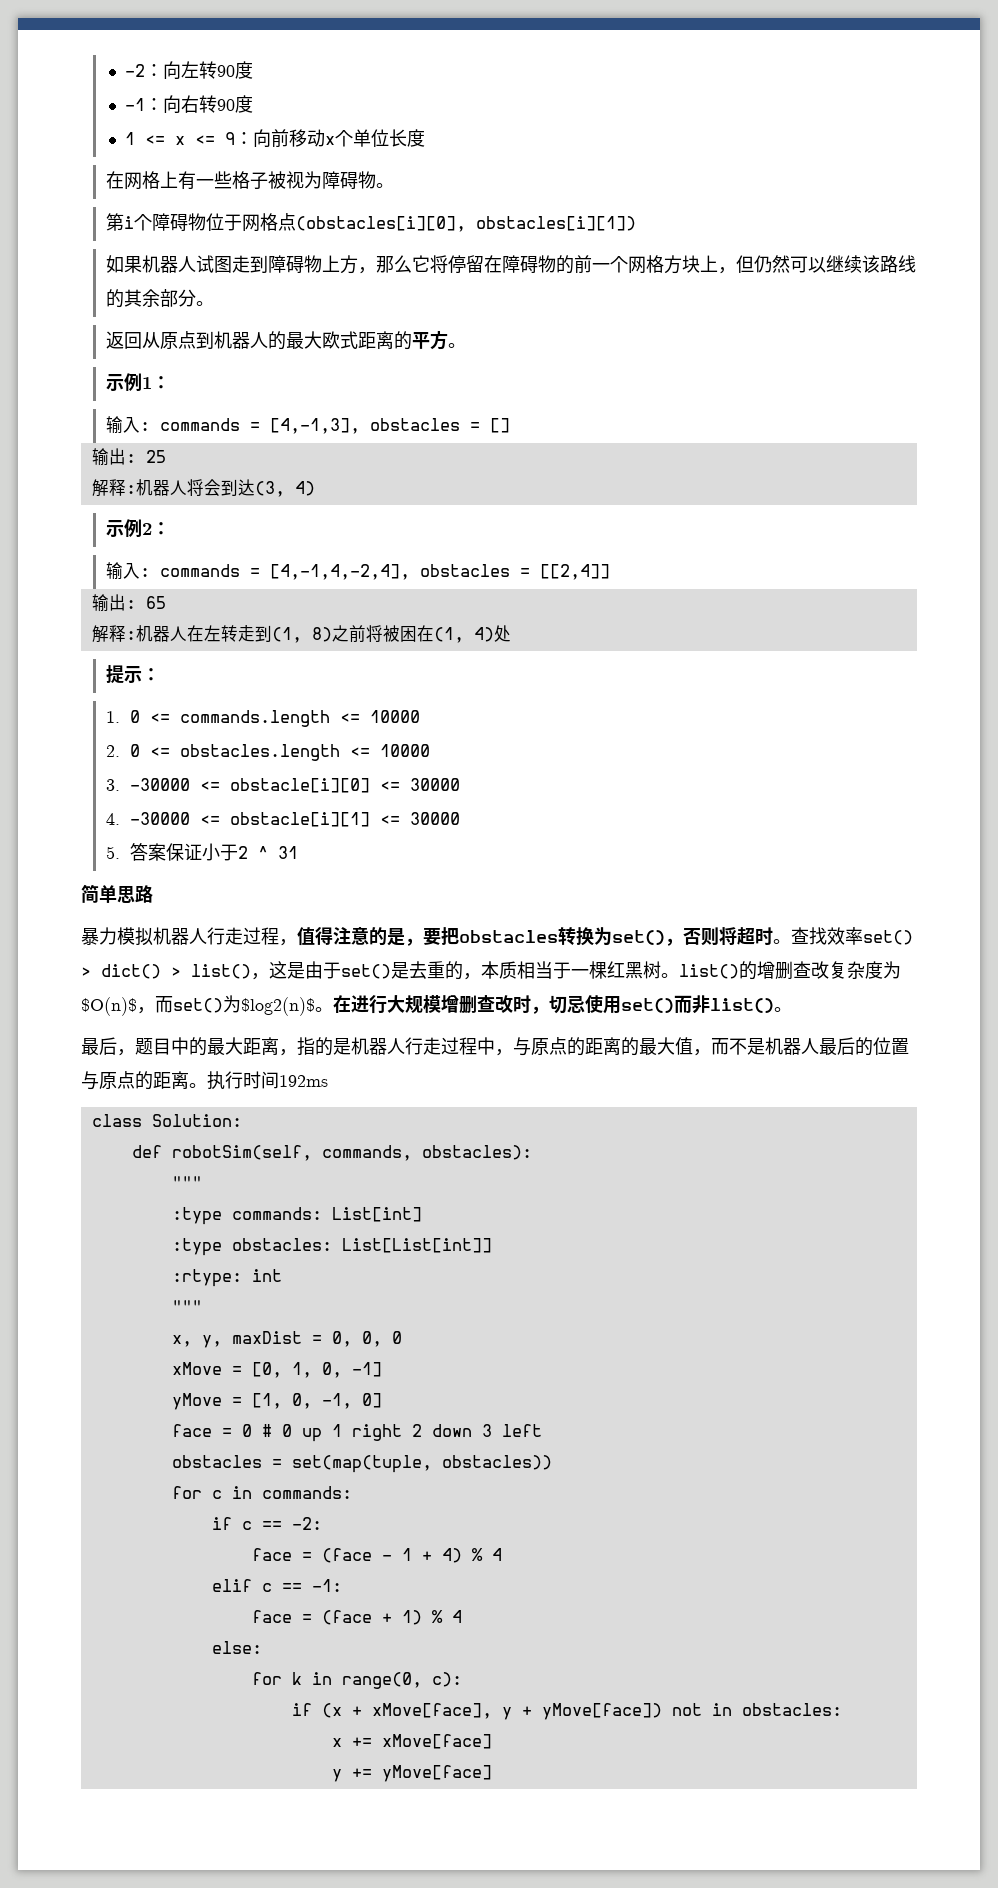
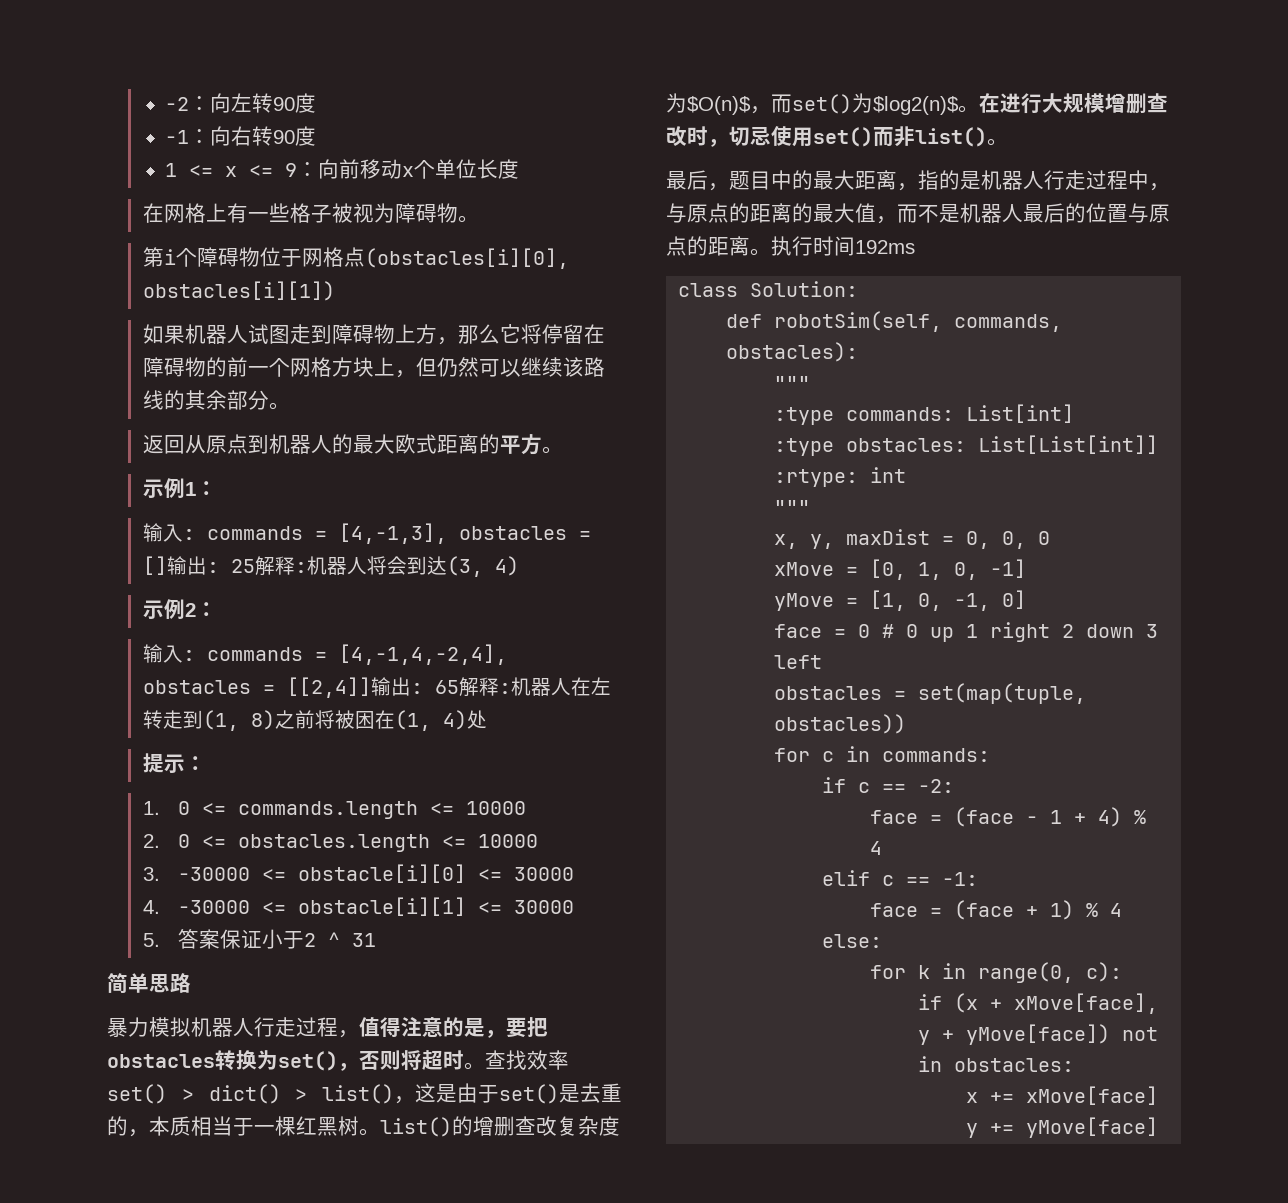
- 输入: commands = [4,-1,3], obstacles = []
- 输出: 25
- 解释:机器人将会到达(3, 4)
+ 输入: commands = [4,-1,3], obstacles = []输出: 25解释:机器人将会到达(3, 4)
- 输入: commands = [4,-1,4,-2,4], obstacles = [[2,4]]
- 输出: 65
- 解释:机器人在左转走到(1, 8)之前将被困在(1, 4)处
+ 输入: commands = [4,-1,4,-2,4], obstacles = [[2,4]]输出: 65解释:机器人在左转走到(1, 8)之前将被困在(1, 4)处

